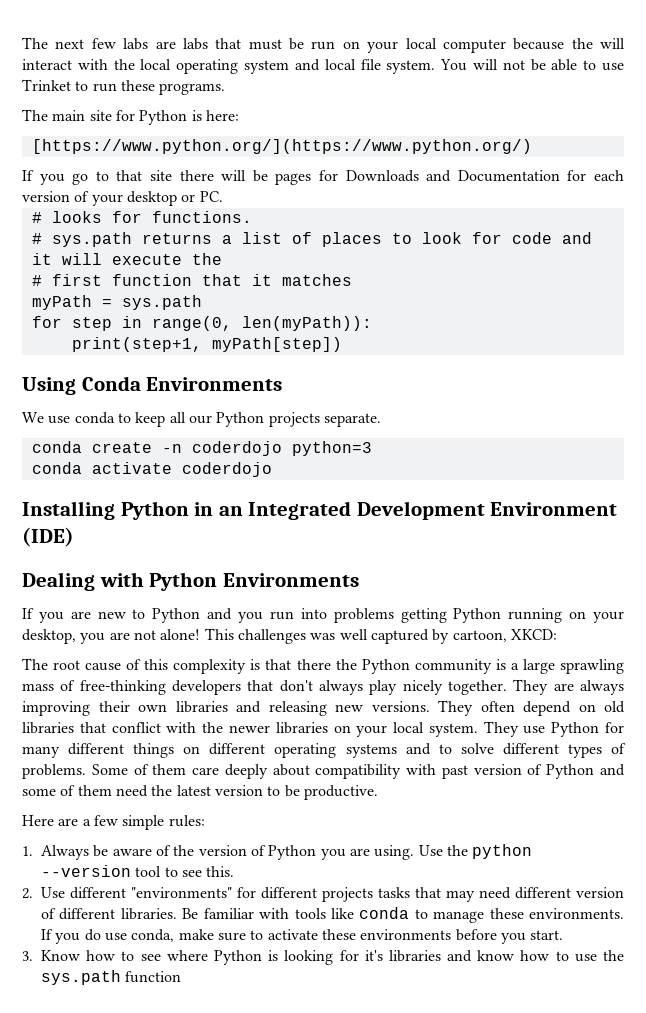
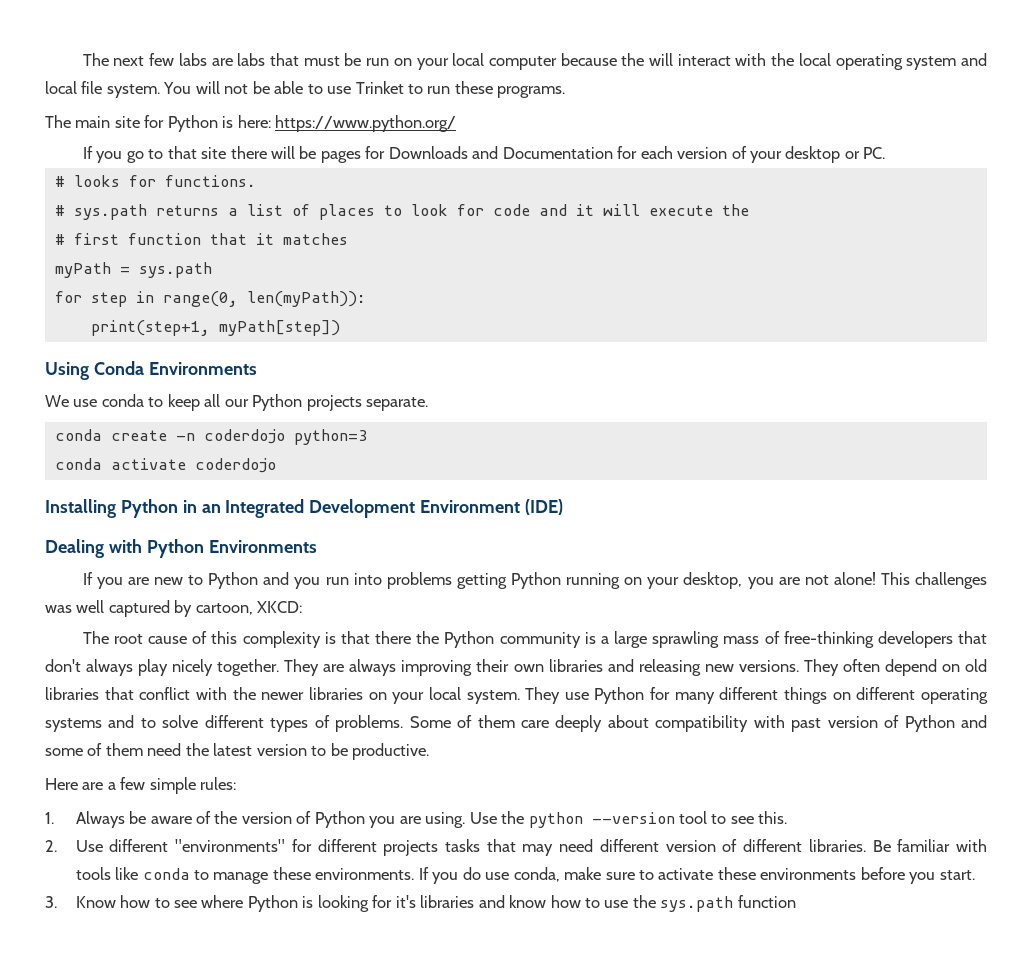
- The main site for Python is here:
- [https://www.python.org/](https://www.python.org/)
+ The main site for Python is here: https://www.python.org/

